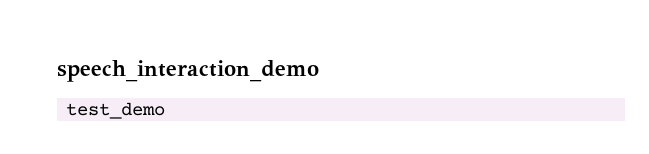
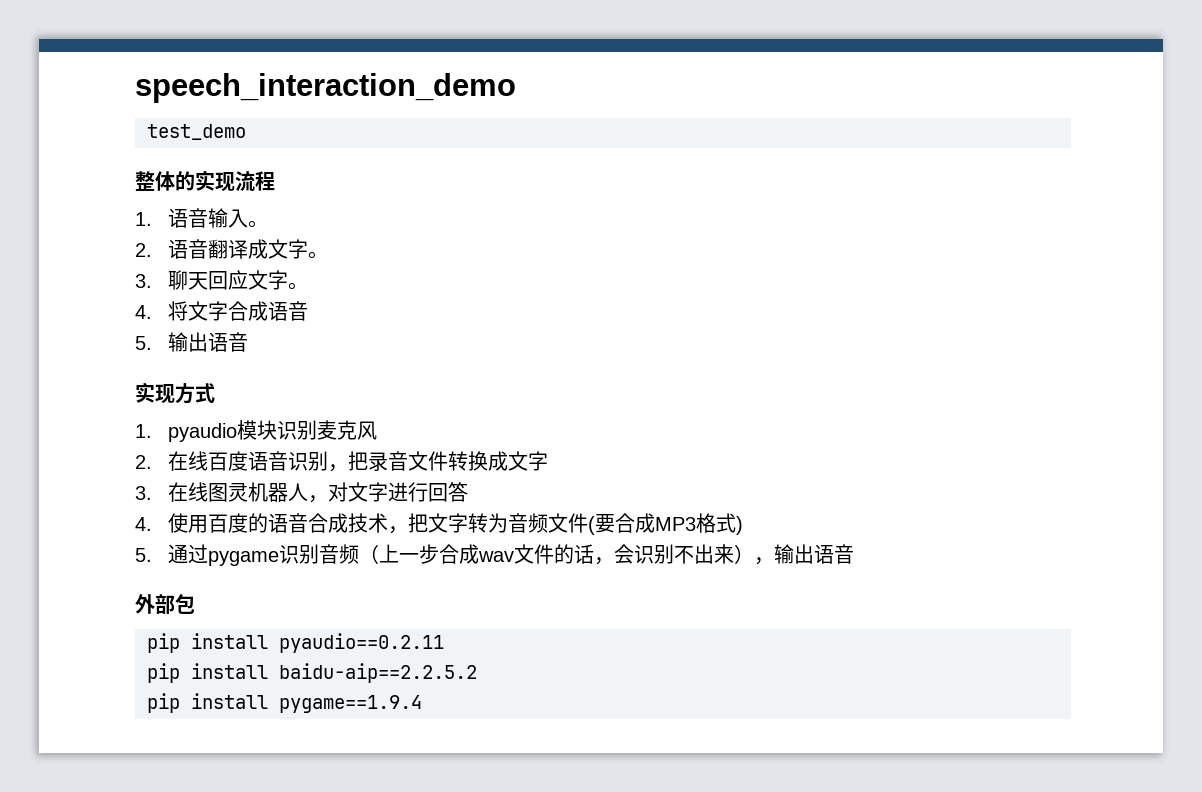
+ 整体的实现流程
+ 1.语音输入。
+ 2.语音翻译成文字。
+ 3.聊天回应文字。
+ 4.将文字合成语音
+ 5.输出语音
+ 实现方式
+ 1. pyaudio模块识别麦克风
+ 2.在线百度语音识别，把录音文件转换成文字
+ 3.在线图灵机器人，对文字进行回答
+ 4.使用百度的语音合成技术，把文字转为音频文件(要合成MP3格式)
+ 5.通过pygame识别音频（上一步合成wav文件的话，会识别不出来），输出语音
+ 外部包
+ pip install pyaudio==0.2.11
+ pip install baidu-aip==2.2.5.2
+ pip install pygame==1.9.4

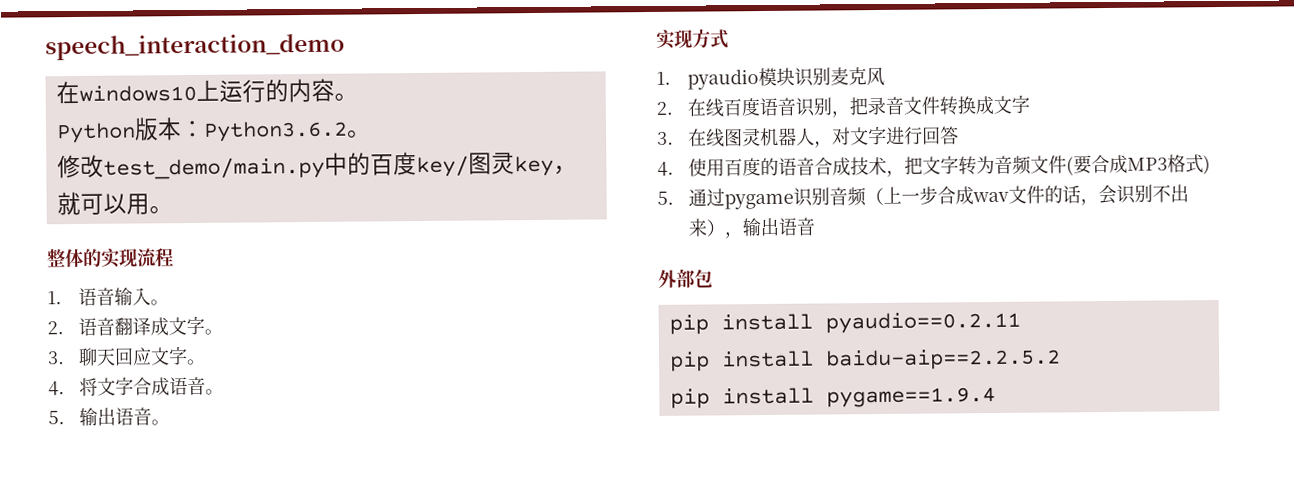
- test_demo
+ 在windows10上运行的内容。
+ Python版本：Python3.6.2。
+ 修改test_demo/main.py中的百度key/图灵key，就可以用。
- 4.将文字合成语音
+ 4.将文字合成语音。
- 5.输出语音
+ 5.输出语音。

